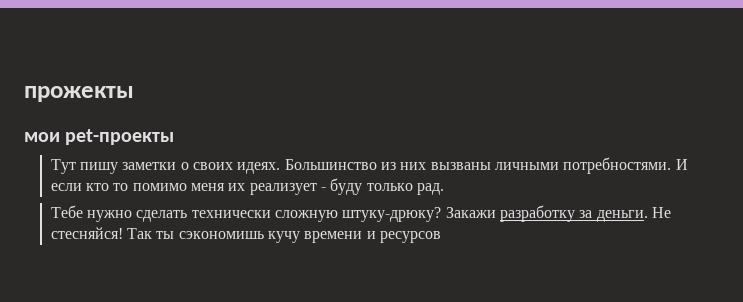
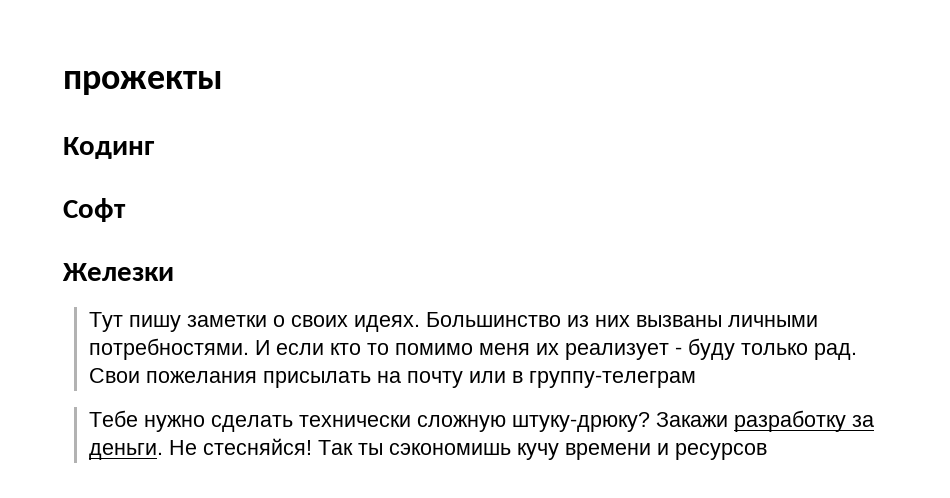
- мои pet-проекты
+ Кодинг
+ Софт
+ Железки
+ Свои пожелания присылать на почту или в группу-телеграм

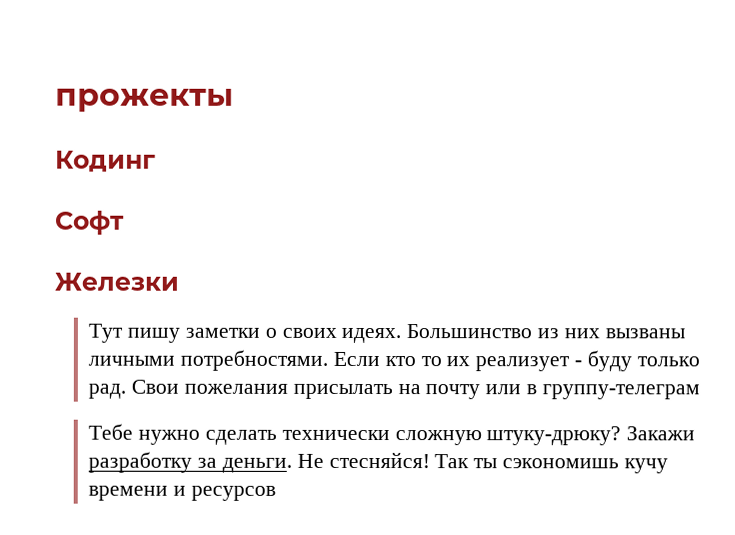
- И если кто то помимо меня их реализует - буду только рад.
+ Если кто то их реализует - буду только рад.

